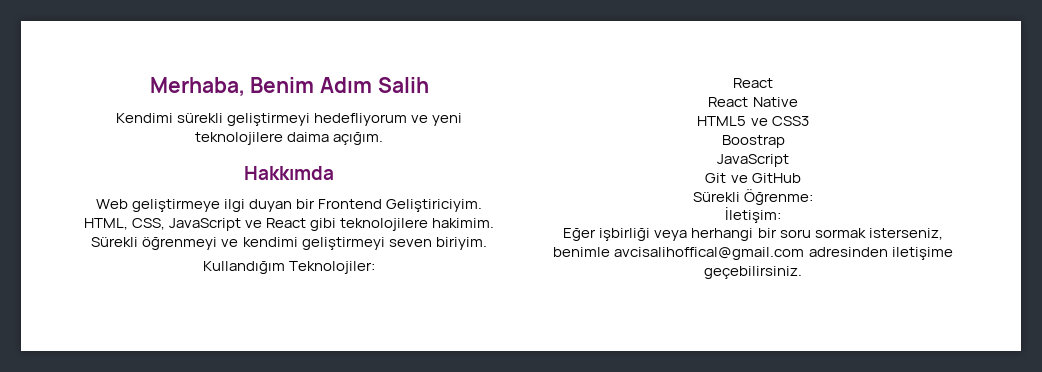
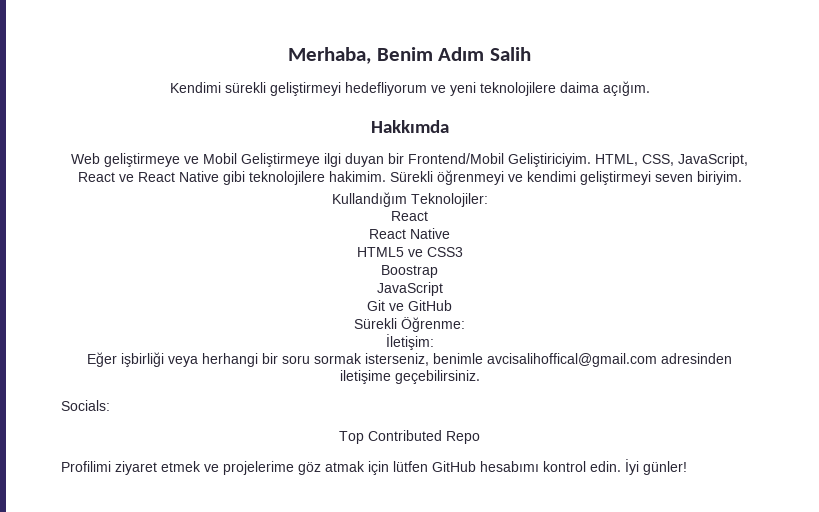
- Web geliştirmeye ilgi duyan bir Frontend Geliştiriciyim.
+ Web geliştirmeye ve Mobil Geliştirmeye ilgi duyan bir Frontend/Mobil Geliştiriciyim.
- HTML, CSS, JavaScript ve React gibi teknolojilere hakimim.
+ HTML, CSS, JavaScript, React ve React Native gibi teknolojilere hakimim.
+ Socials:
+ Top Contributed Repo
+ Profilimi ziyaret etmek ve projelerime göz atmak için lütfen GitHub hesabımı kontrol edin. İyi günler!

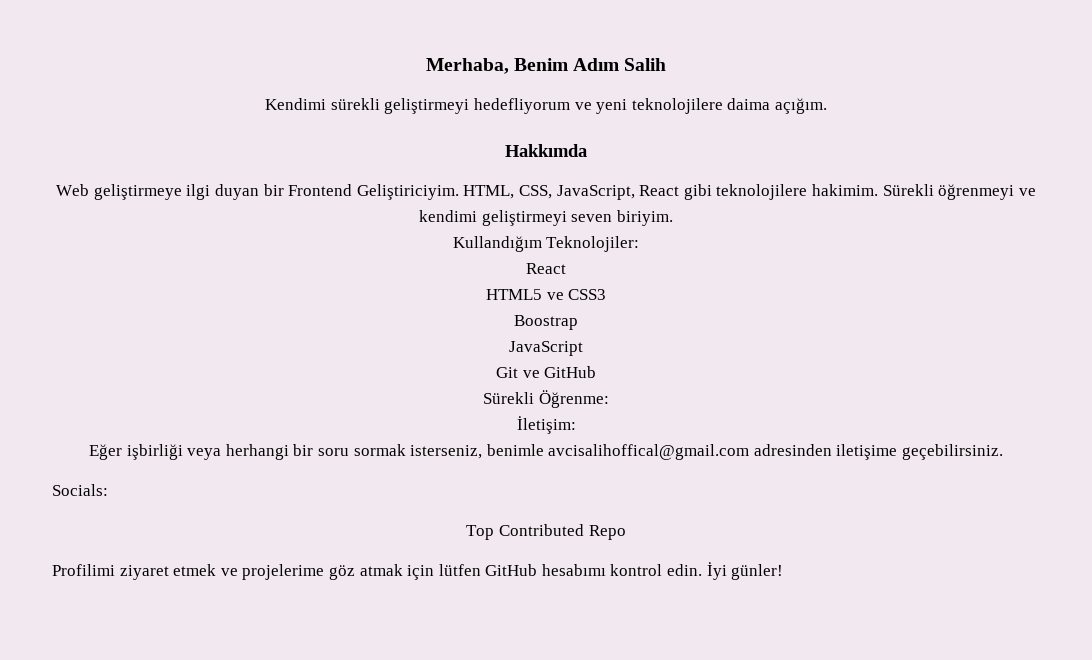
- Web geliştirmeye ve Mobil Geliştirmeye ilgi duyan bir Frontend/Mobil Geliştiriciyim.
+ Web geliştirmeye ilgi duyan bir Frontend Geliştiriciyim.
- HTML, CSS, JavaScript, React ve React Native gibi teknolojilere hakimim.
+ HTML, CSS, JavaScript, React gibi teknolojilere hakimim.
  Kullandığım Teknolojiler:
  React
- React Native

